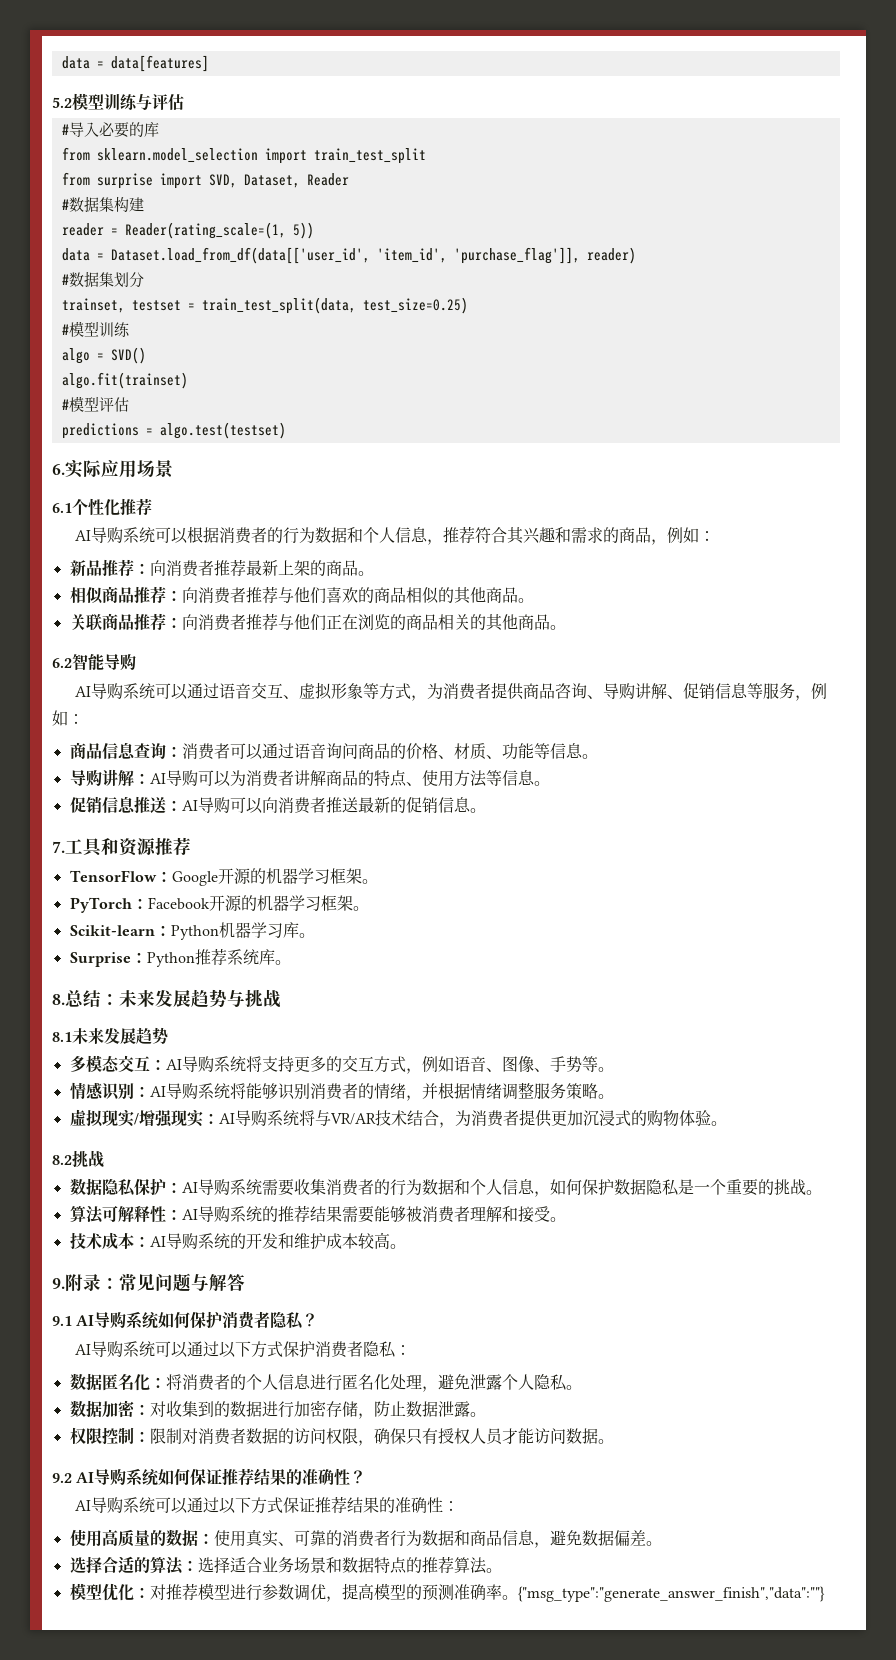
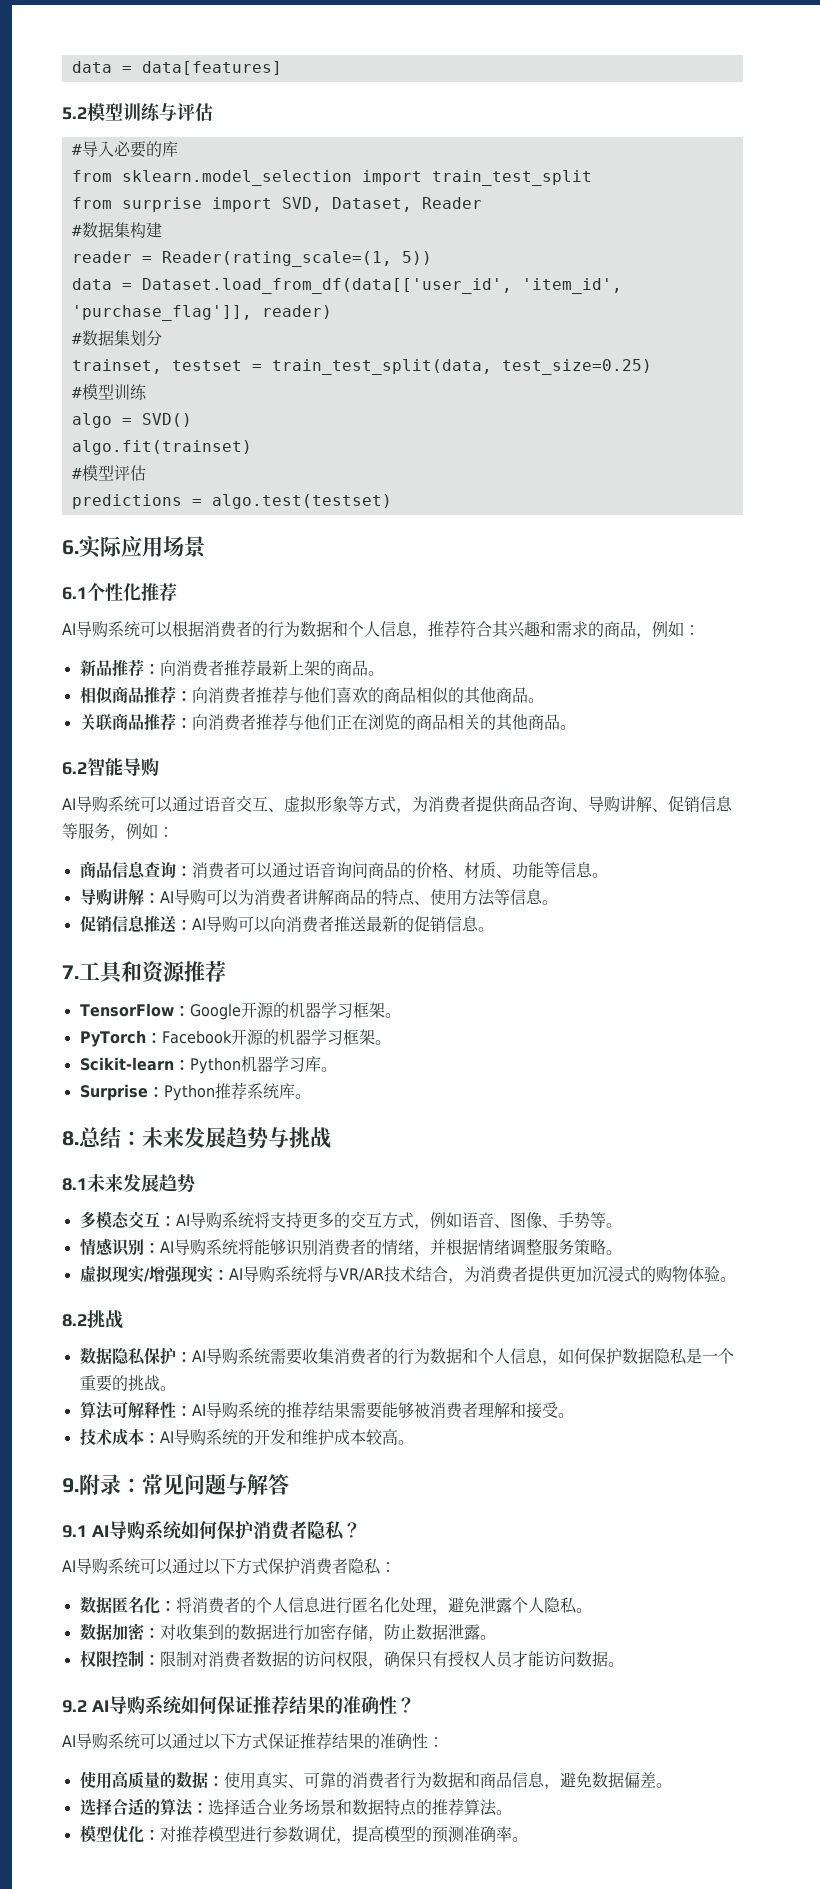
- {"msg_type":"generate_answer_finish","data":""}

